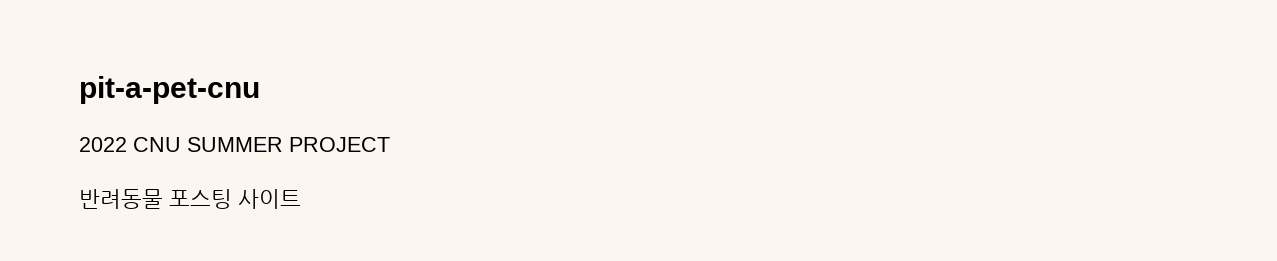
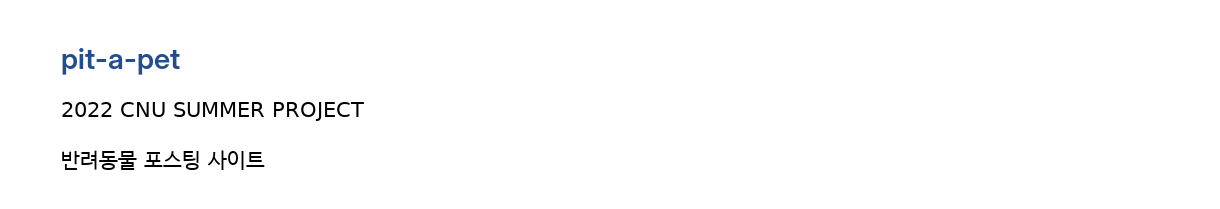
- pit-a-pet-cnu
+ pit-a-pet

